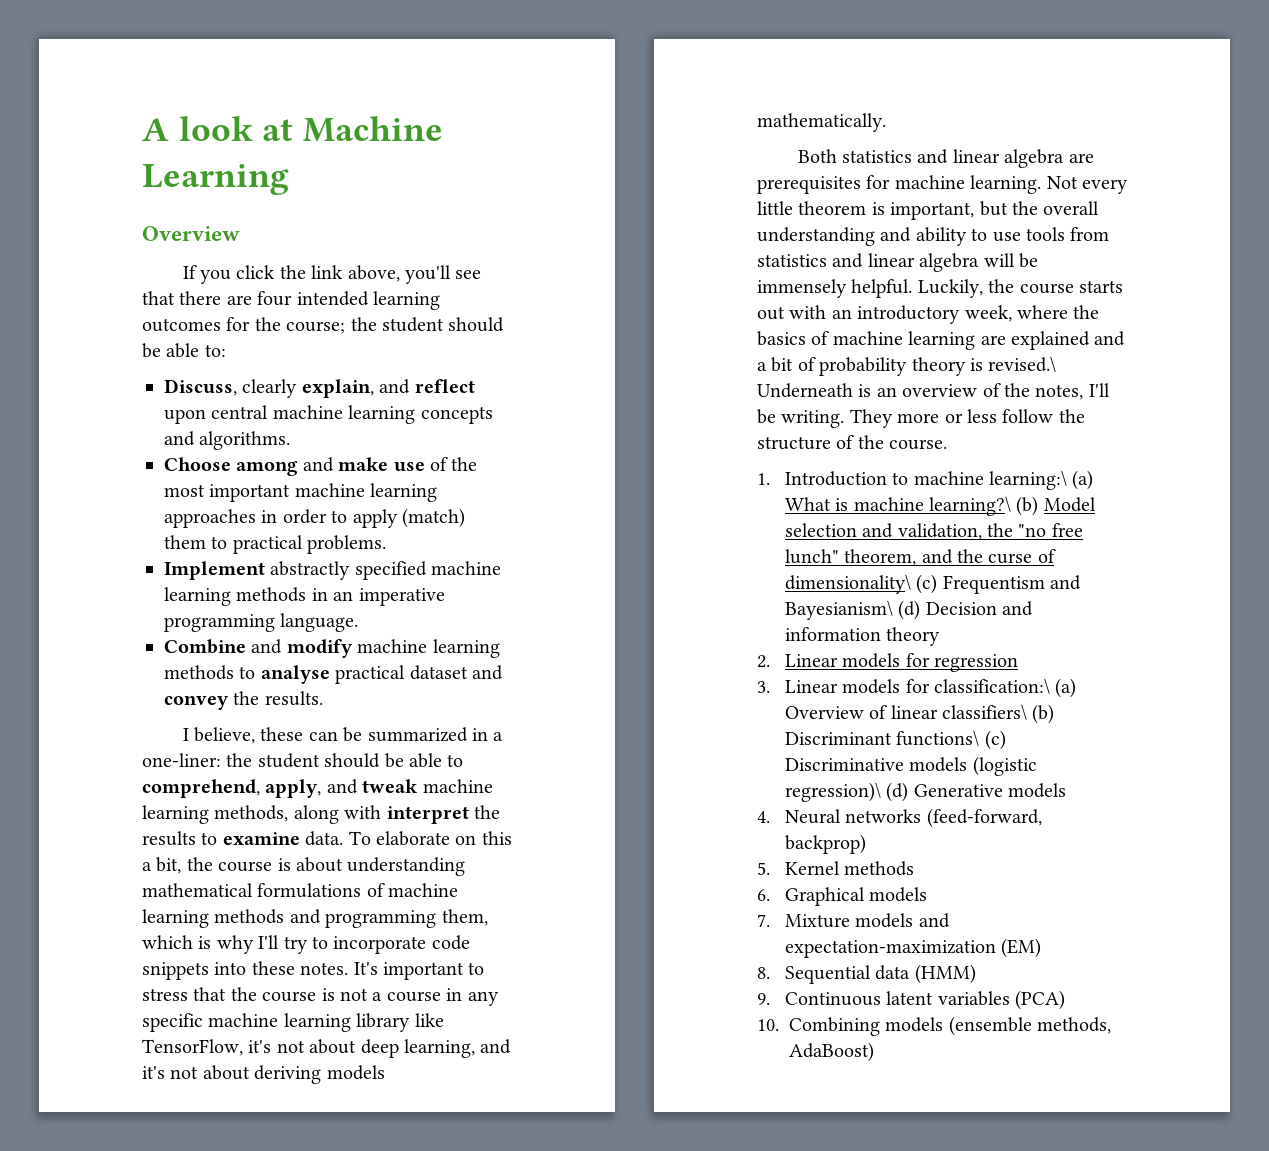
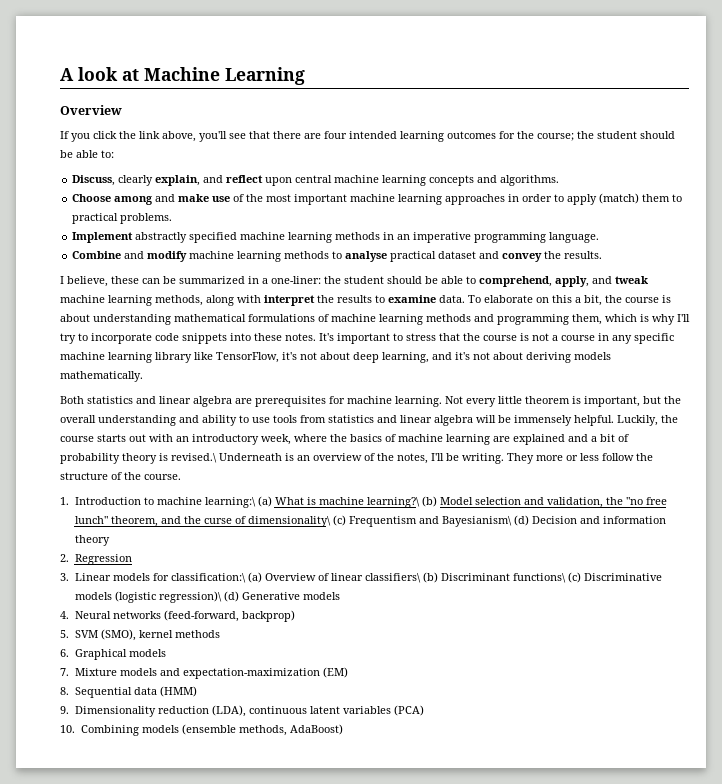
- 2. Linear models for regression
+ 2. Regression
- 5. Kernel methods
+ 5. SVM (SMO), kernel methods
- 9. Continuous latent variables (PCA)
+ 9. Dimensionality reduction (LDA), continuous latent variables (PCA)

